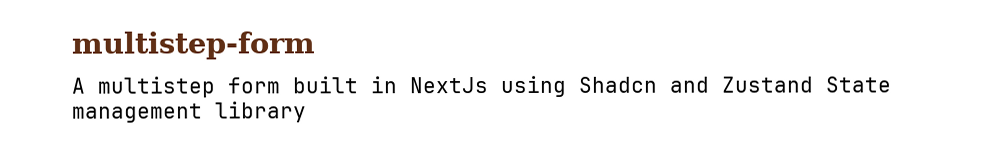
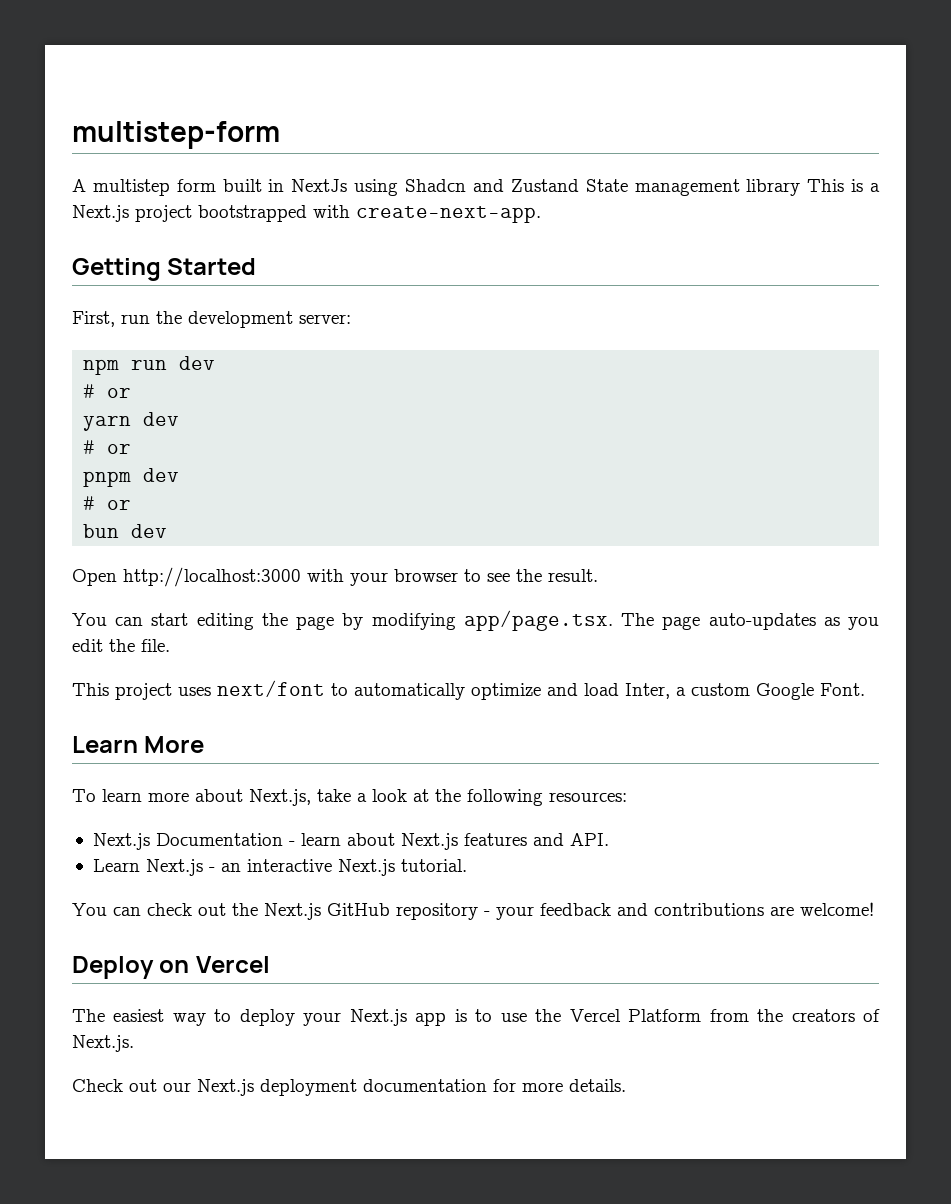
- A multistep form built in NextJs using Shadcn and Zustand State management library
+ A multistep form built in NextJs using Shadcn and Zustand State management library This is a Next.js project bootstrapped with create-next-app.
+ Getting Started
+ First, run the development server:
+ npm run dev
+ # or
+ yarn dev
+ # or
+ pnpm dev
+ # or
+ bun dev
+ Open http://localhost:3000 with your browser to see the result.
+ You can start editing the page by modifying app/page.tsx. The page auto-updates as you edit the file.
+ This project uses next/font to automatically optimize and load Inter, a custom Google Font.
+ Learn More
+ To learn more about Next.js, take a look at the following resources:
+ Next.js Documentation - learn about Next.js features and API.
+ Learn Next.js - an interactive Next.js tutorial.
+ You can check out the Next.js GitHub repository - your feedback and contributions are welcome!
+ Deploy on Vercel
+ The easiest way to deploy your Next.js app is to use the Vercel Platform from the creators of Next.js.
+ Check out our Next.js deployment documentation for more details.

